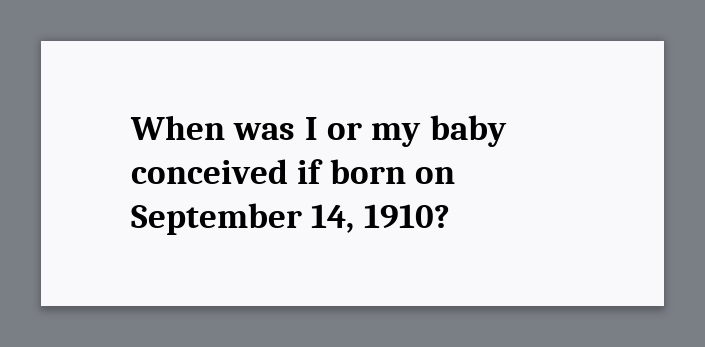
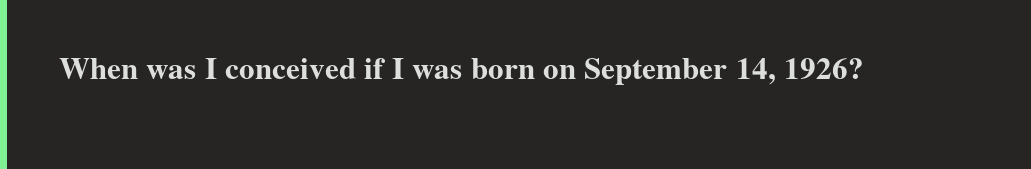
- When was I or my baby conceived if born on September 14, 1910?
+ When was I conceived if I was born on September 14, 1926?

